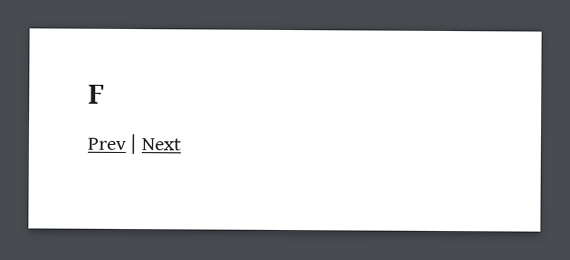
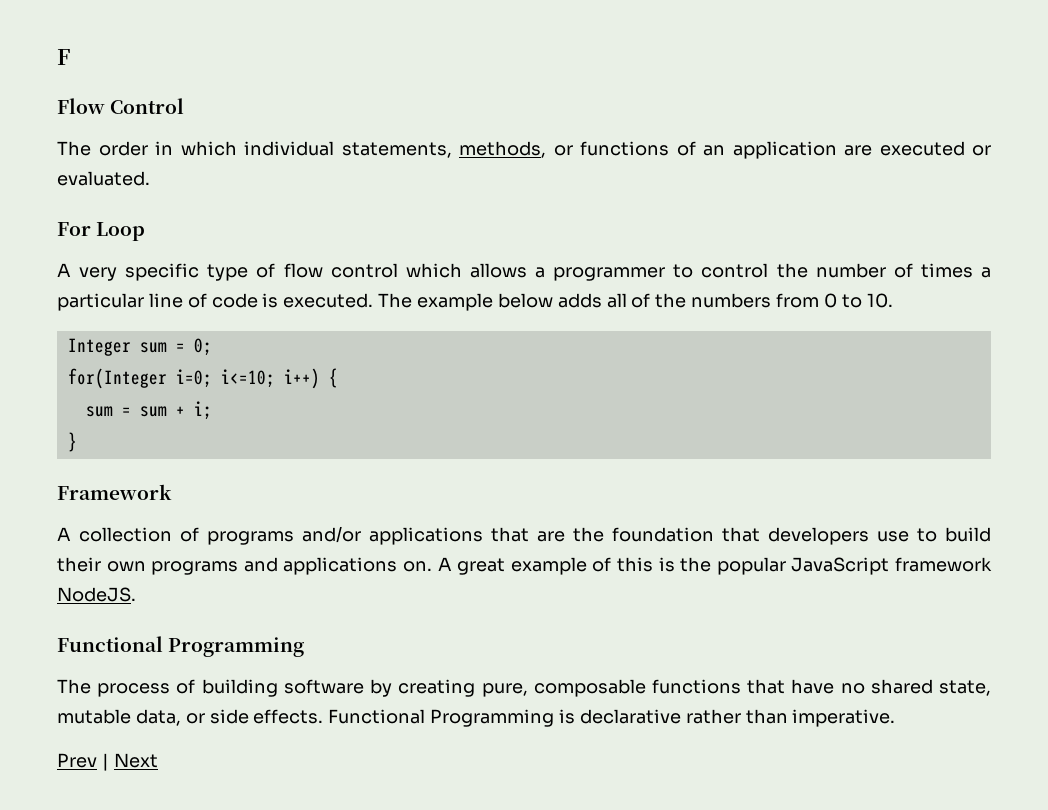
+ Flow Control
+ The order in which individual statements, methods, or functions of an application are executed or evaluated.
+ For Loop
+ A very specific type of flow control which allows a programmer to control the number of times a particular line of code is executed. The example below adds all of the numbers from 0 to 10.
+ Integer sum = 0;
+ for(Integer i=0; i<=10; i++) {
+ sum = sum + i;
+ }
+ Framework
+ A collection of programs and/or applications that are the foundation that developers use to build their own programs and applications on. A great example of this is the popular JavaScript framework NodeJS.
+ Functional Programming
+ The process of building software by creating pure, composable functions that have no shared state, mutable data, or side effects. Functional Programming is declarative rather than imperative.

